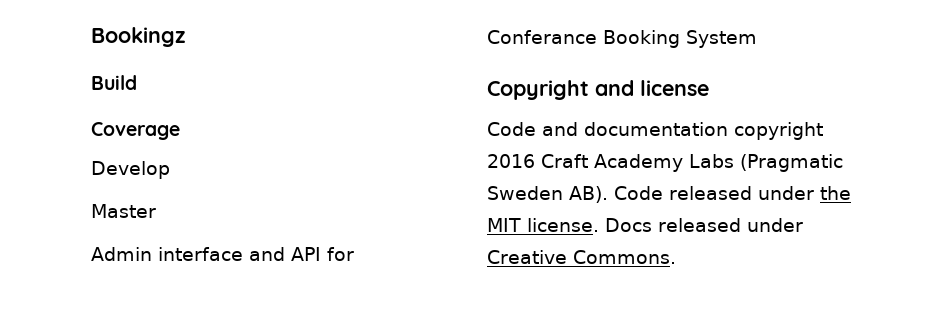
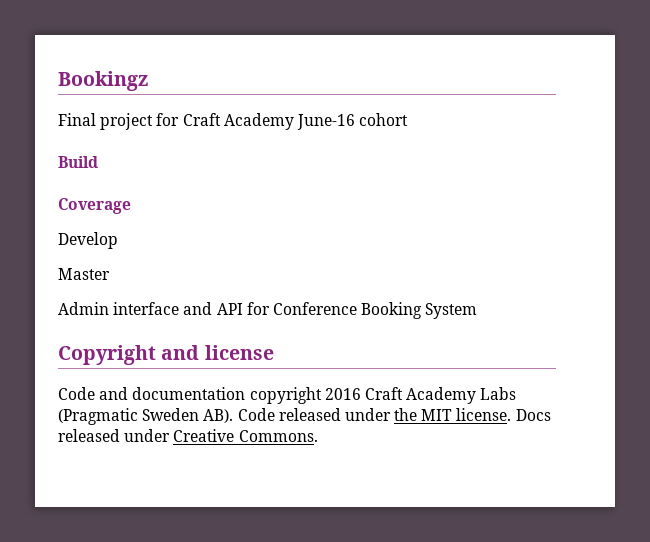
+ Final project for Craft Academy June-16 cohort
- Admin interface and API for Conferance Booking System
+ Admin interface and API for Conference Booking System

